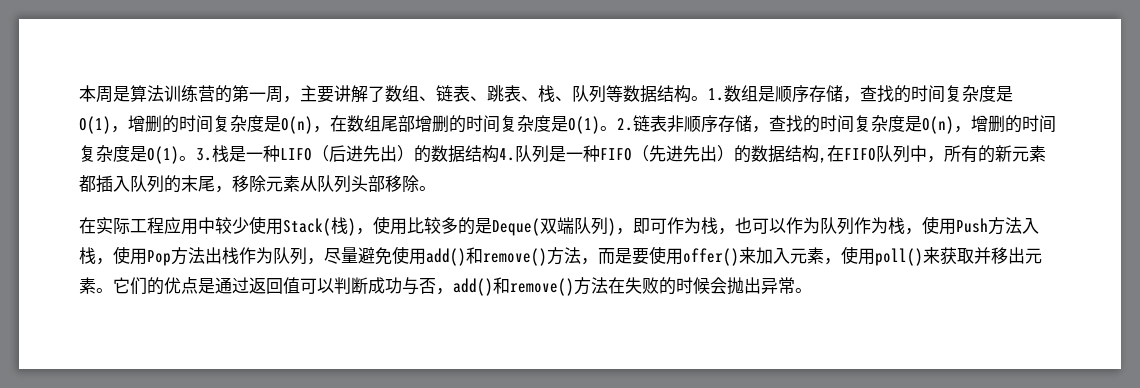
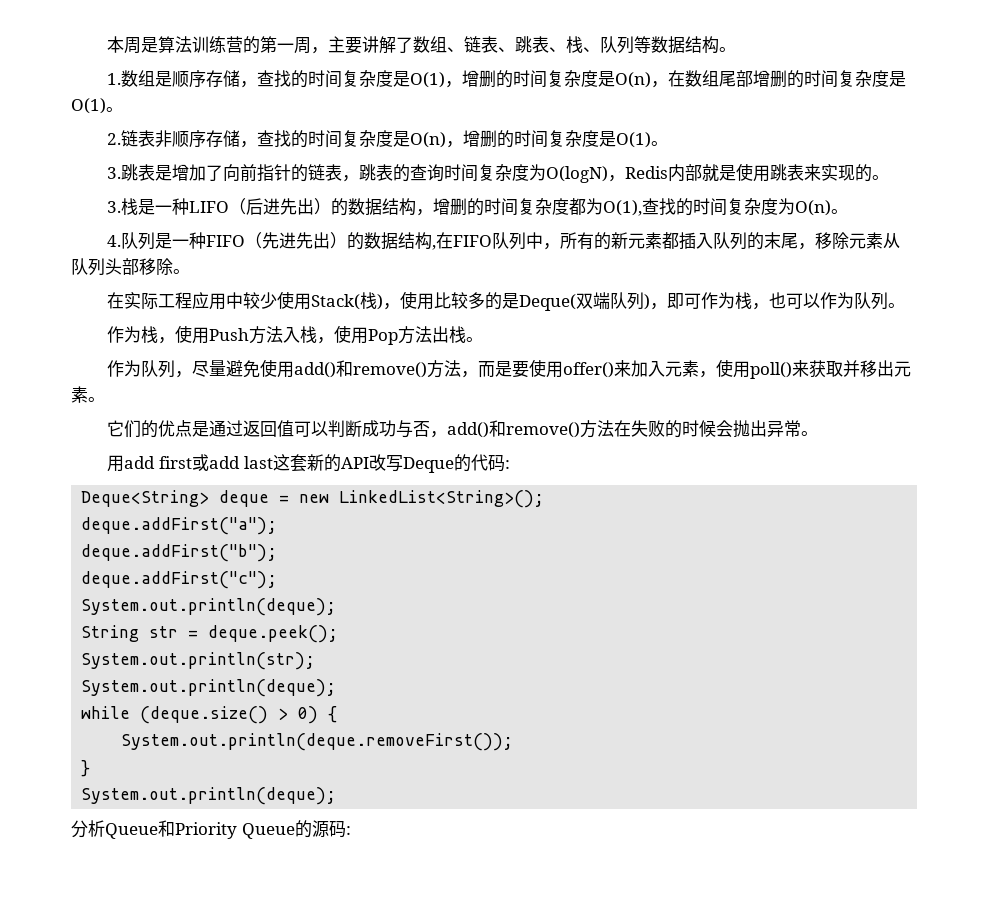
- 本周是算法训练营的第一周，主要讲解了数组、链表、跳表、栈、队列等数据结构。1.数组是顺序存储，查找的时间复杂度是O(1)，增删的时间复杂度是O(n)，在数组尾部增删的时间复杂度是O(1)。2.链表非顺序存储，查找的时间复杂度是O(n)，增删的时间复杂度是O(1)。3.栈是一种LIFO（后进先出）的数据结构4.队列是一种FIFO（先进先出）的数据结构,在FIFO队列中，所有的新元素都插入队列的末尾，移除元素从队列头部移除。
+ 本周是算法训练营的第一周，主要讲解了数组、链表、跳表、栈、队列等数据结构。
+ 1.数组是顺序存储，查找的时间复杂度是O(1)，增删的时间复杂度是O(n)，在数组尾部增删的时间复杂度是O(1)。
+ 2.链表非顺序存储，查找的时间复杂度是O(n)，增删的时间复杂度是O(1)。
+ 3.跳表是增加了向前指针的链表，跳表的查询时间复杂度为O(logN)，Redis内部就是使用跳表来实现的。
+ 3.栈是一种LIFO（后进先出）的数据结构，增删的时间复杂度都为O(1),查找的时间复杂度为O(n)。
+ 4.队列是一种FIFO（先进先出）的数据结构,在FIFO队列中，所有的新元素都插入队列的末尾，移除元素从队列头部移除。
- 在实际工程应用中较少使用Stack(栈)，使用比较多的是Deque(双端队列)，即可作为栈，也可以作为队列作为栈，使用Push方法入栈，使用Pop方法出栈作为队列，尽量避免使用add()和remove()方法，而是要使用offer()来加入元素，使用poll()来获取并移出元素。它们的优点是通过返回值可以判断成功与否，add()和remove()方法在失败的时候会抛出异常。
+ 在实际工程应用中较少使用Stack(栈)，使用比较多的是Deque(双端队列)，即可作为栈，也可以作为队列。
+ 作为栈，使用Push方法入栈，使用Pop方法出栈。
+ 作为队列，尽量避免使用add()和remove()方法，而是要使用offer()来加入元素，使用poll()来获取并移出元素。
+ 它们的优点是通过返回值可以判断成功与否，add()和remove()方法在失败的时候会抛出异常。
+ 用add first或add last这套新的API改写Deque的代码:
+ Deque<String> deque = new LinkedList<String>();
+ deque.addFirst("a");
+ deque.addFirst("b");
+ deque.addFirst("c");
+ System.out.println(deque);
+ String str = deque.peek();
+ System.out.println(str);
+ System.out.println(deque);
+ while (deque.size() > 0) {
+ System.out.println(deque.removeFirst());
+ }
+ System.out.println(deque);
+ 分析Queue和Priority Queue的源码:

